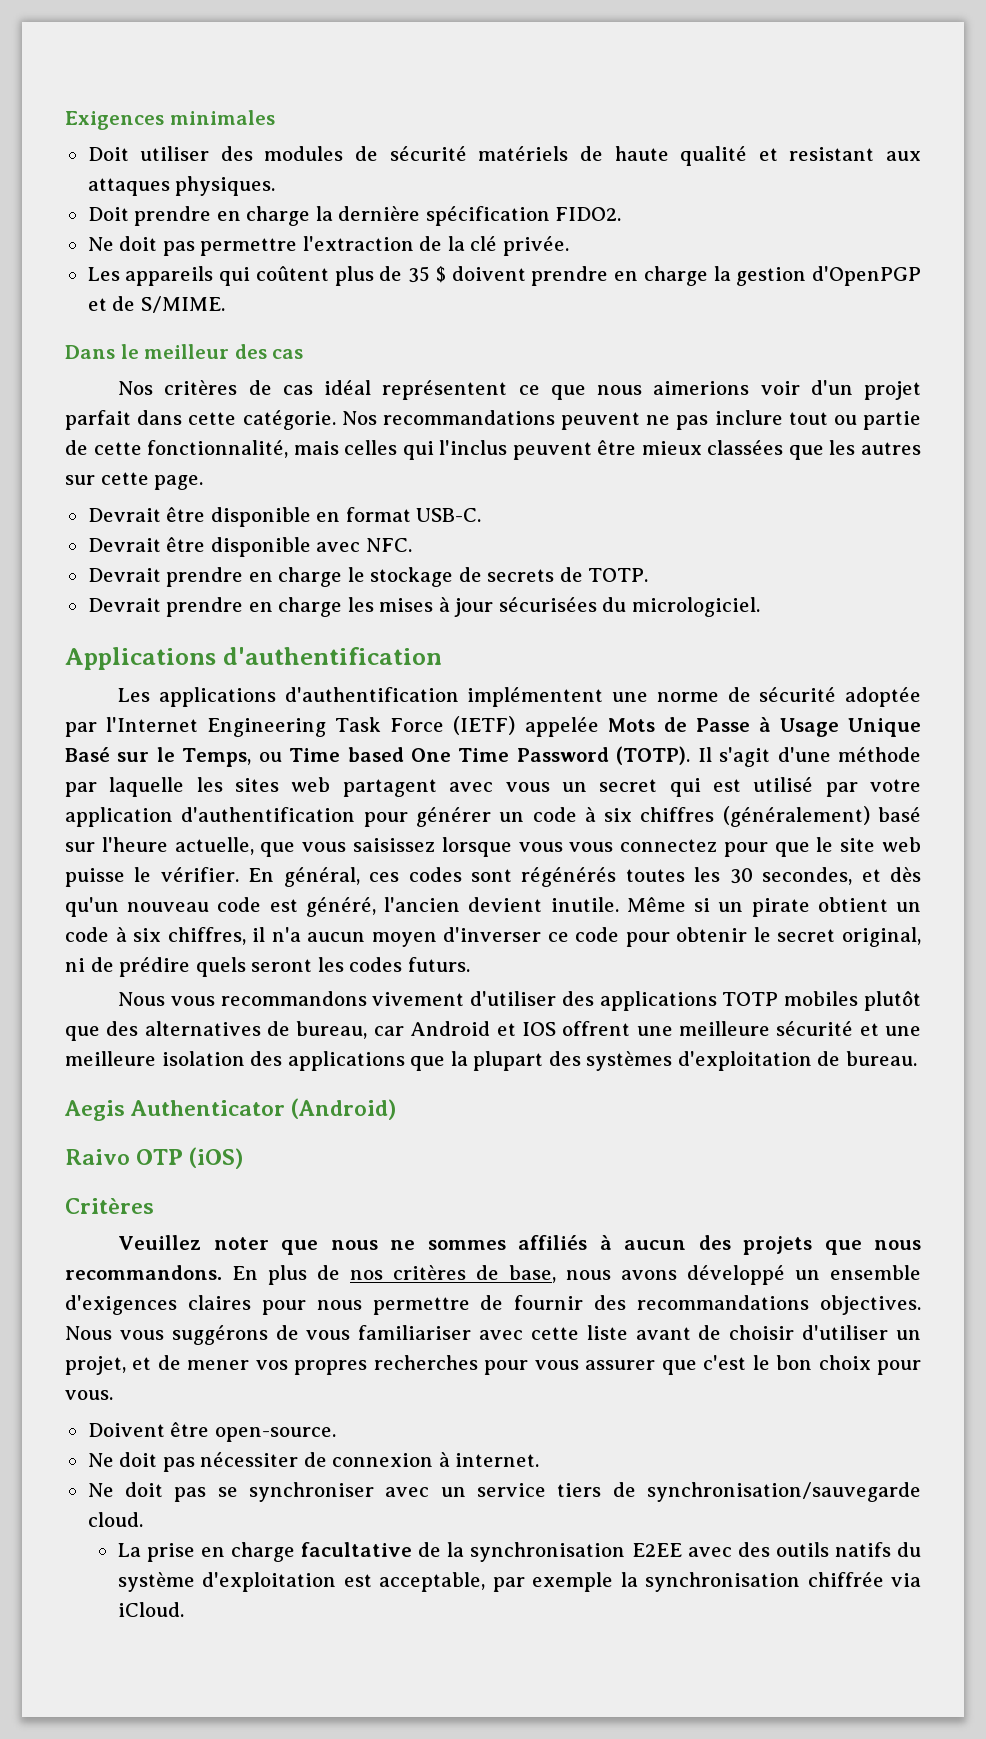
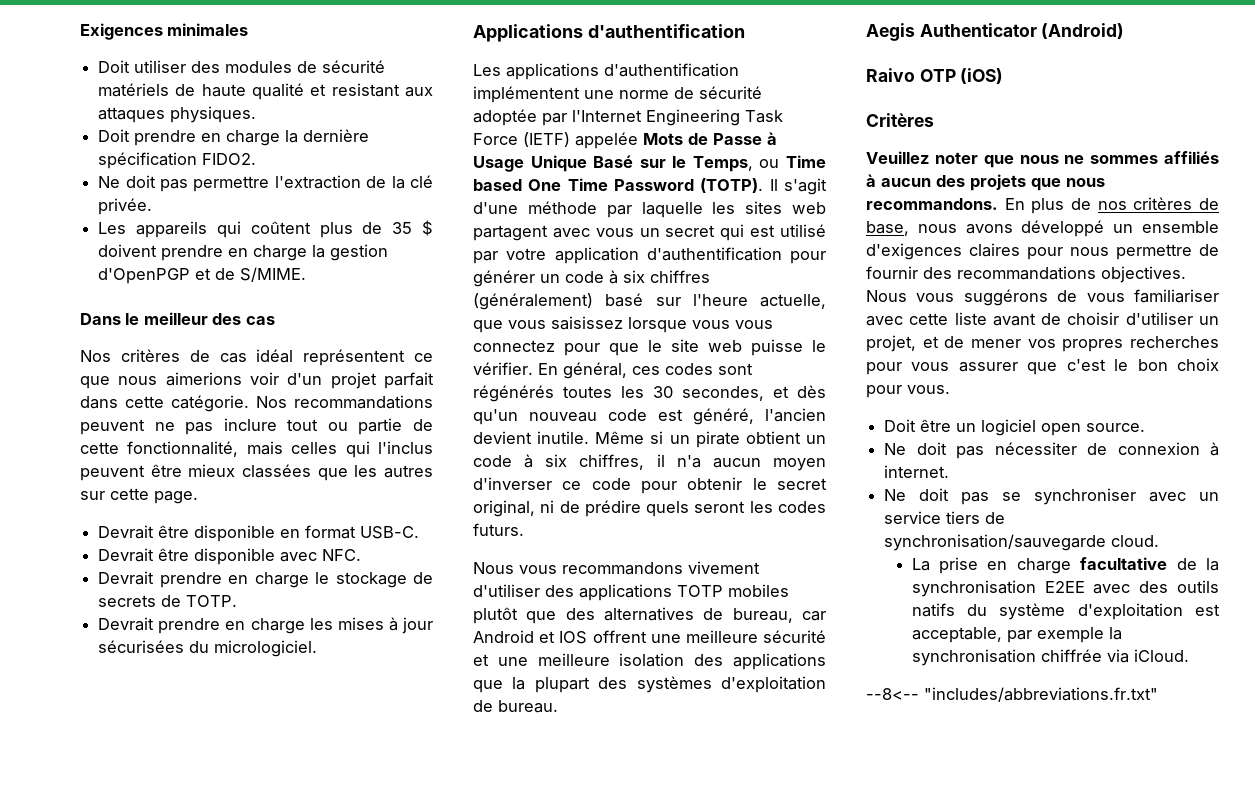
- Doivent être open-source.
+ Doit être un logiciel open source.
+ --8<-- "includes/abbreviations.fr.txt"

